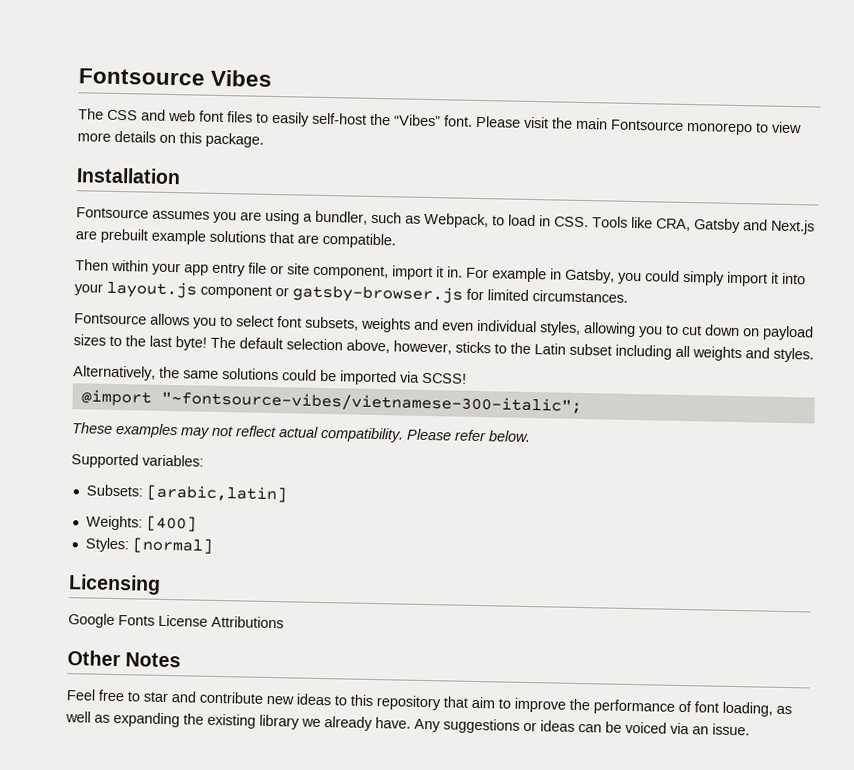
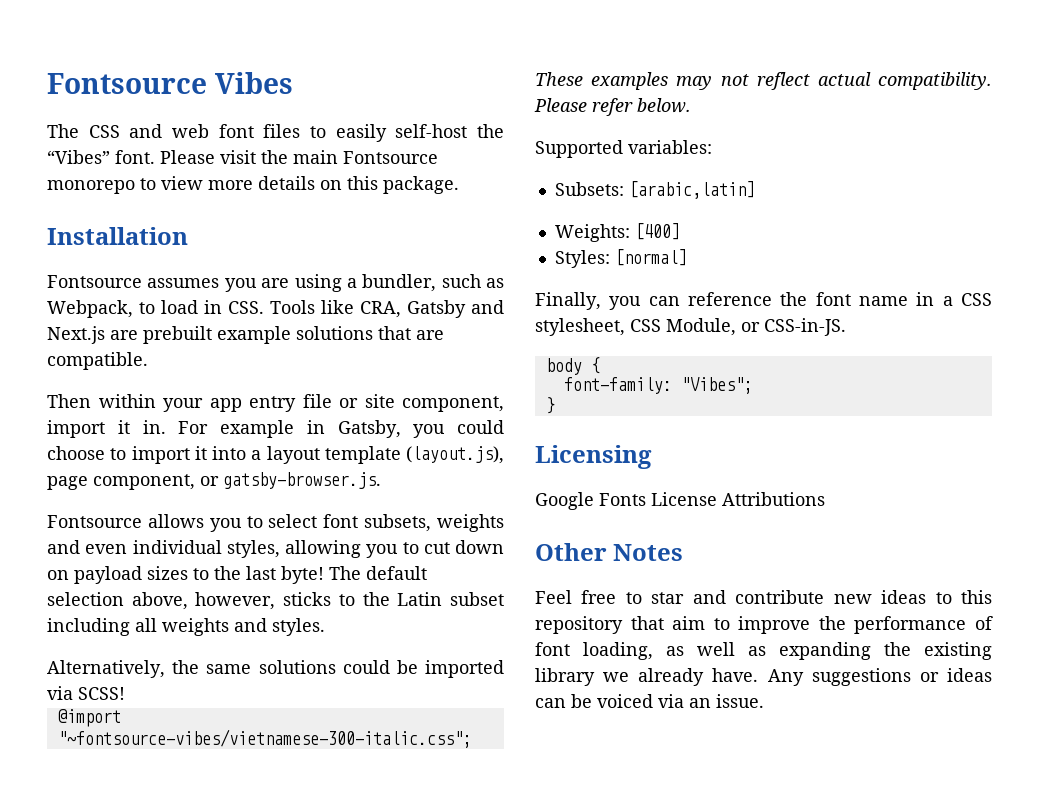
- For example in Gatsby, you could simply import it into your layout.js component or gatsby-browser.js for limited circumstances.
+ For example in Gatsby, you could choose to import it into a layout template (layout.js), page component, or gatsby-browser.js.
- @import "~fontsource-vibes/vietnamese-300-italic";
+ @import "~fontsource-vibes/vietnamese-300-italic.css";
+ Finally, you can reference the font name in a CSS stylesheet, CSS Module, or CSS-in-JS.
+ body {
+ font-family: "Vibes";
+ }

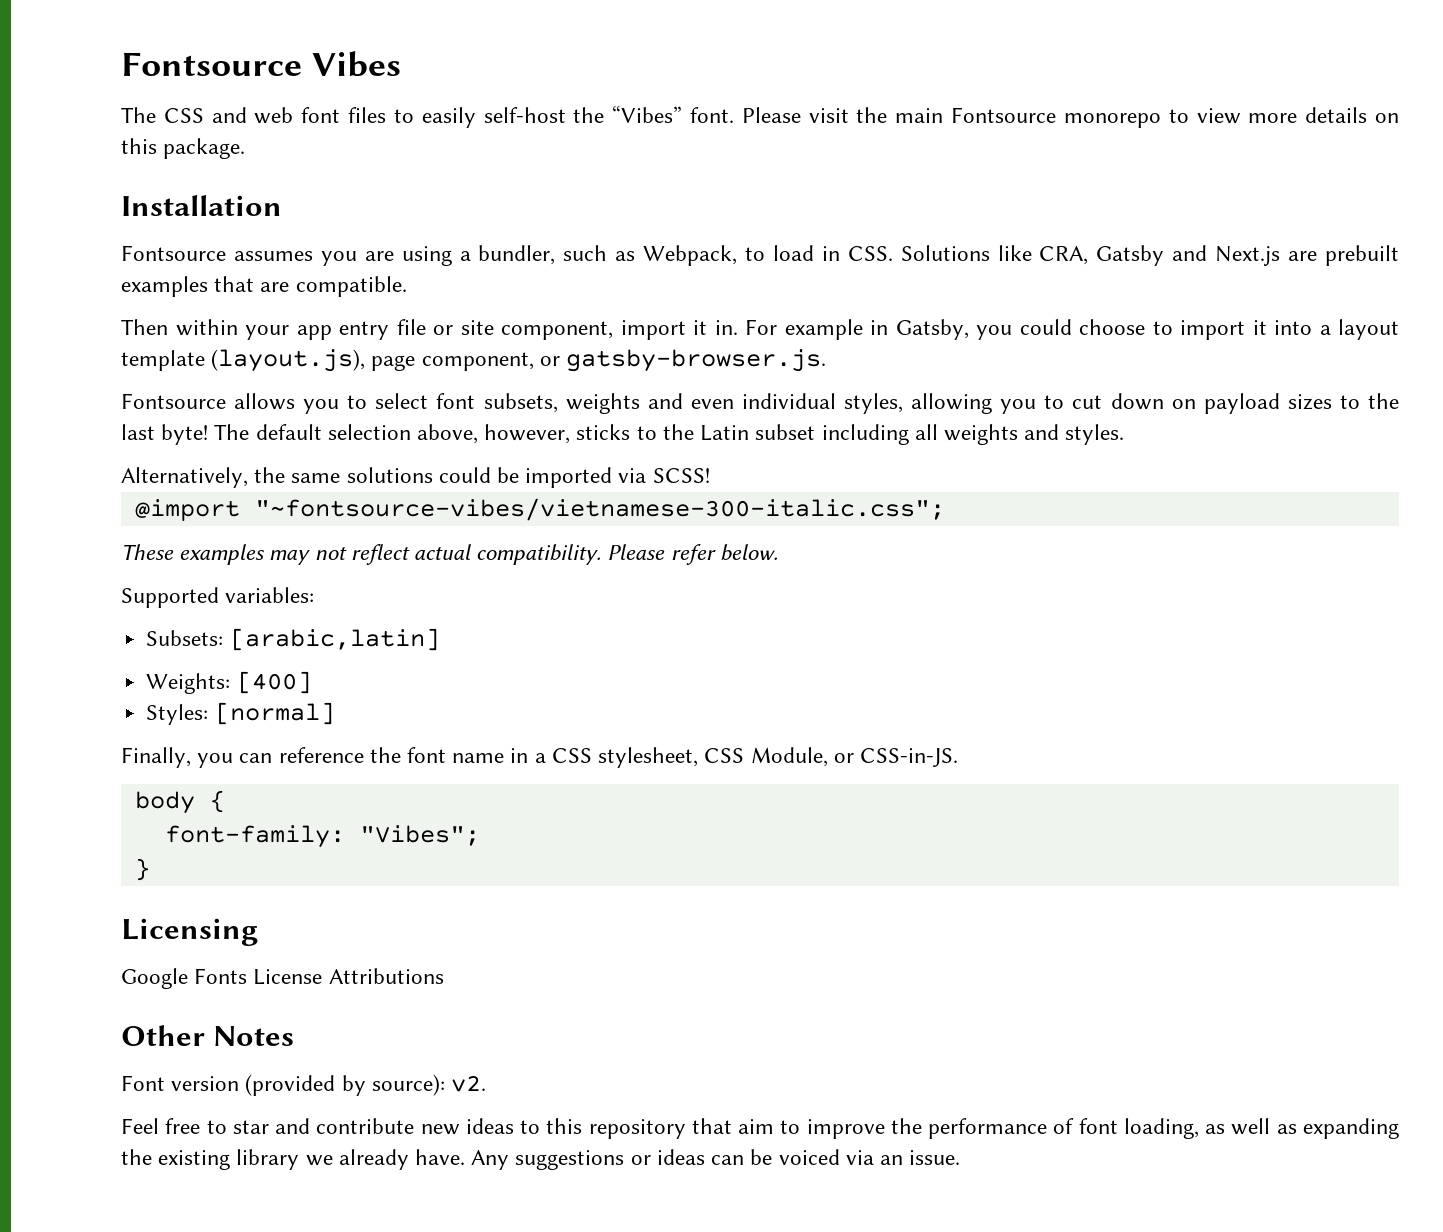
- Fontsource assumes you are using a bundler, such as Webpack, to load in CSS. Tools like CRA, Gatsby and Next.js are prebuilt example solutions that are compatible.
+ Fontsource assumes you are using a bundler, such as Webpack, to load in CSS. Solutions like CRA, Gatsby and Next.js are prebuilt examples that are compatible.
+ Font version (provided by source): v2.

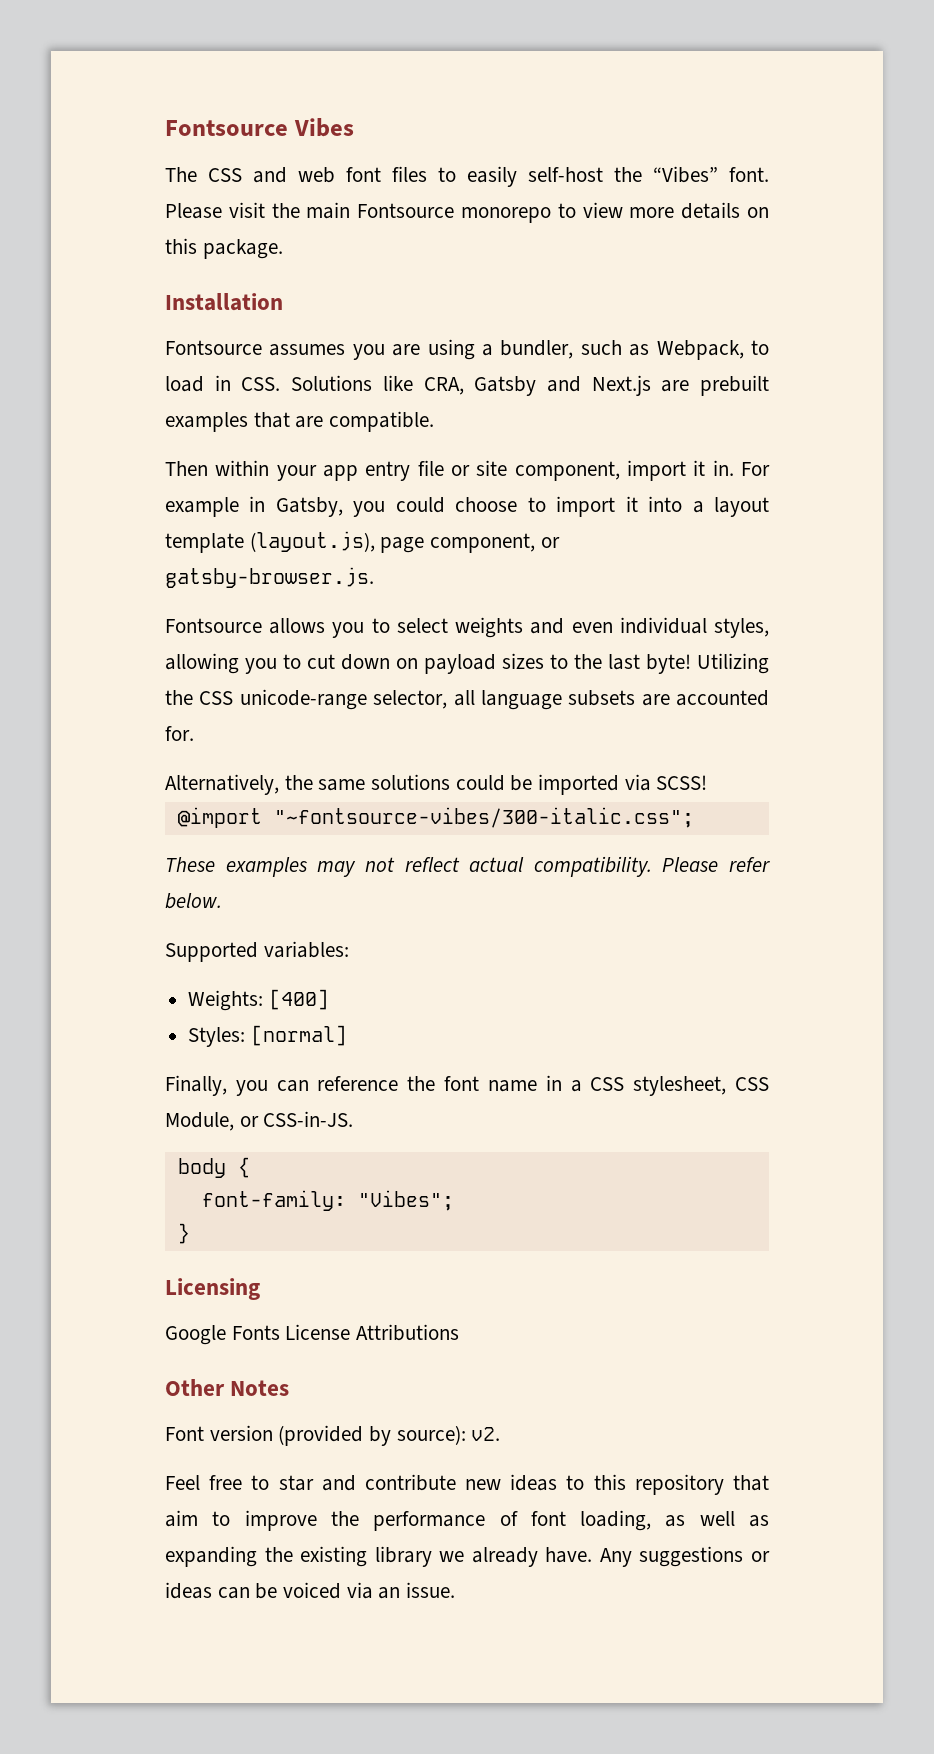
- Fontsource allows you to select font subsets, weights and even individual styles, allowing you to cut down on payload sizes to the last byte!
+ Fontsource allows you to select weights and even individual styles, allowing you to cut down on payload sizes to the last byte!
- The default selection above, however, sticks to the Latin subset including all weights and styles.
+ Utilizing the CSS unicode-range selector, all language subsets are accounted for.
- @import "~fontsource-vibes/vietnamese-300-italic.css";
+ @import "~fontsource-vibes/300-italic.css";
- Subsets: [arabic,latin]

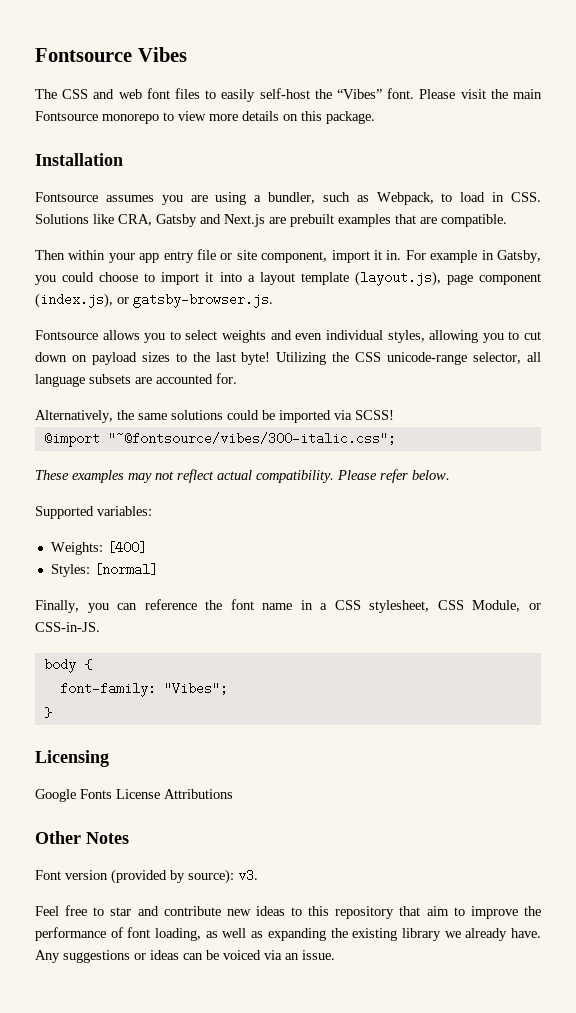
- For example in Gatsby, you could choose to import it into a layout template (layout.js), page component, or gatsby-browser.js.
+ For example in Gatsby, you could choose to import it into a layout template (layout.js), page component (index.js), or gatsby-browser.js.
- @import "~fontsource-vibes/300-italic.css";
+ @import "~@fontsource/vibes/300-italic.css";
- Font version (provided by source): v2.
+ Font version (provided by source): v3.

